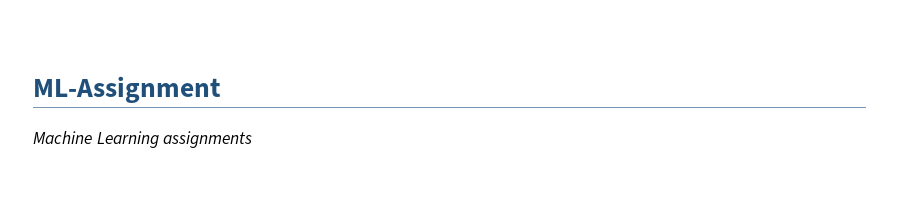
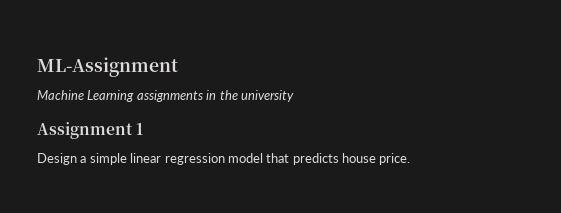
- Machine Learning assignments
+ Machine Learning assignments in the university
+ Assignment 1
+ Design a simple linear regression model that predicts house price.

